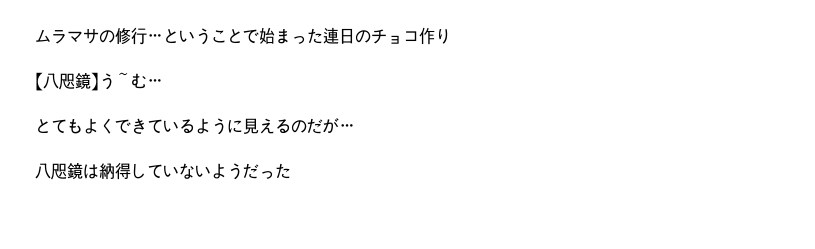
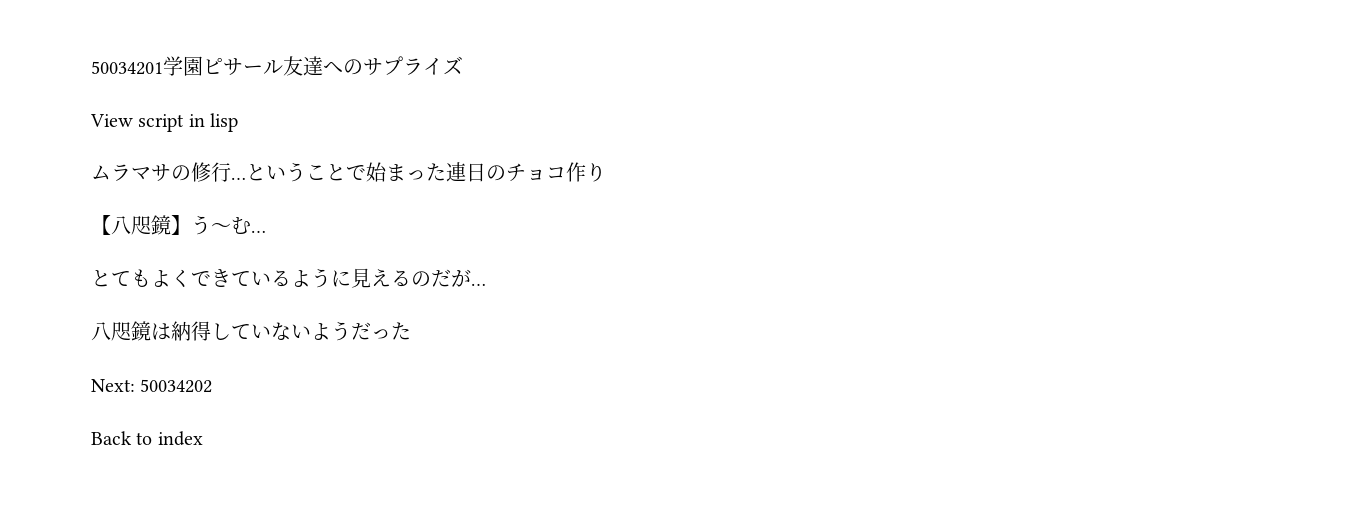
+ 50034201学園ピサール友達へのサプライズ
+ View script in lisp
+ Next: 50034202
+ Back to index

